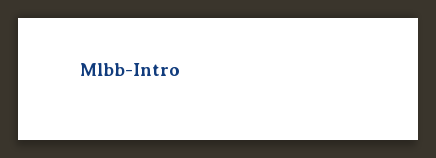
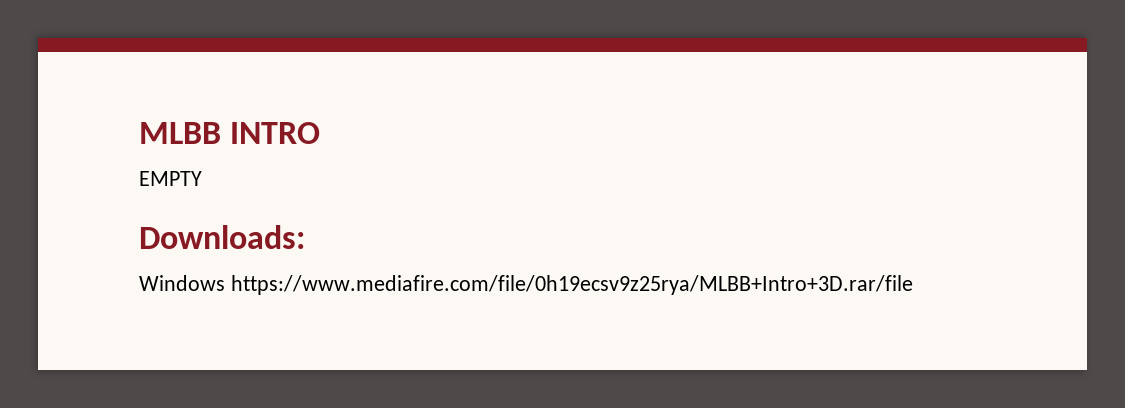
- Mlbb-Intro
+ MLBB INTRO
+ EMPTY
+ Downloads:
+ Windows https://www.mediafire.com/file/0h19ecsv9z25rya/MLBB+Intro+3D.rar/file

